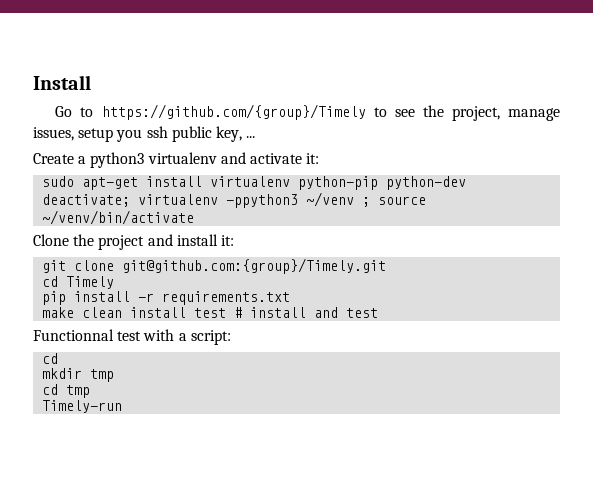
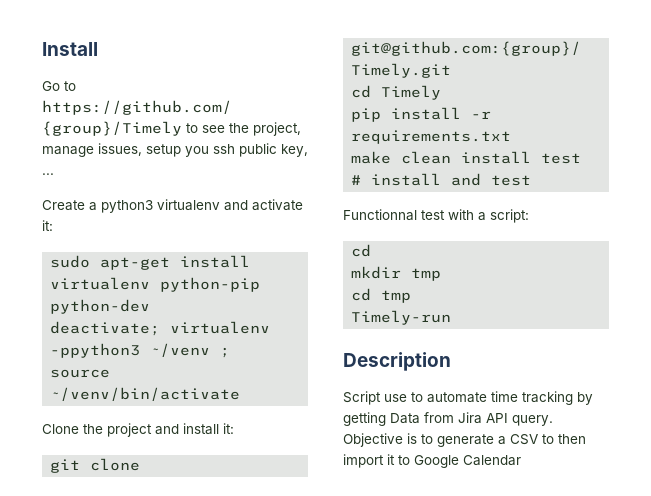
+ Description
+ Script use to automate time tracking by getting Data from Jira API query. Objective is to generate a CSV to then import it to Google Calendar

